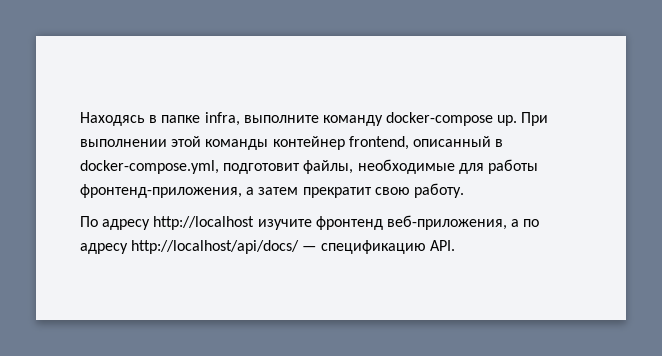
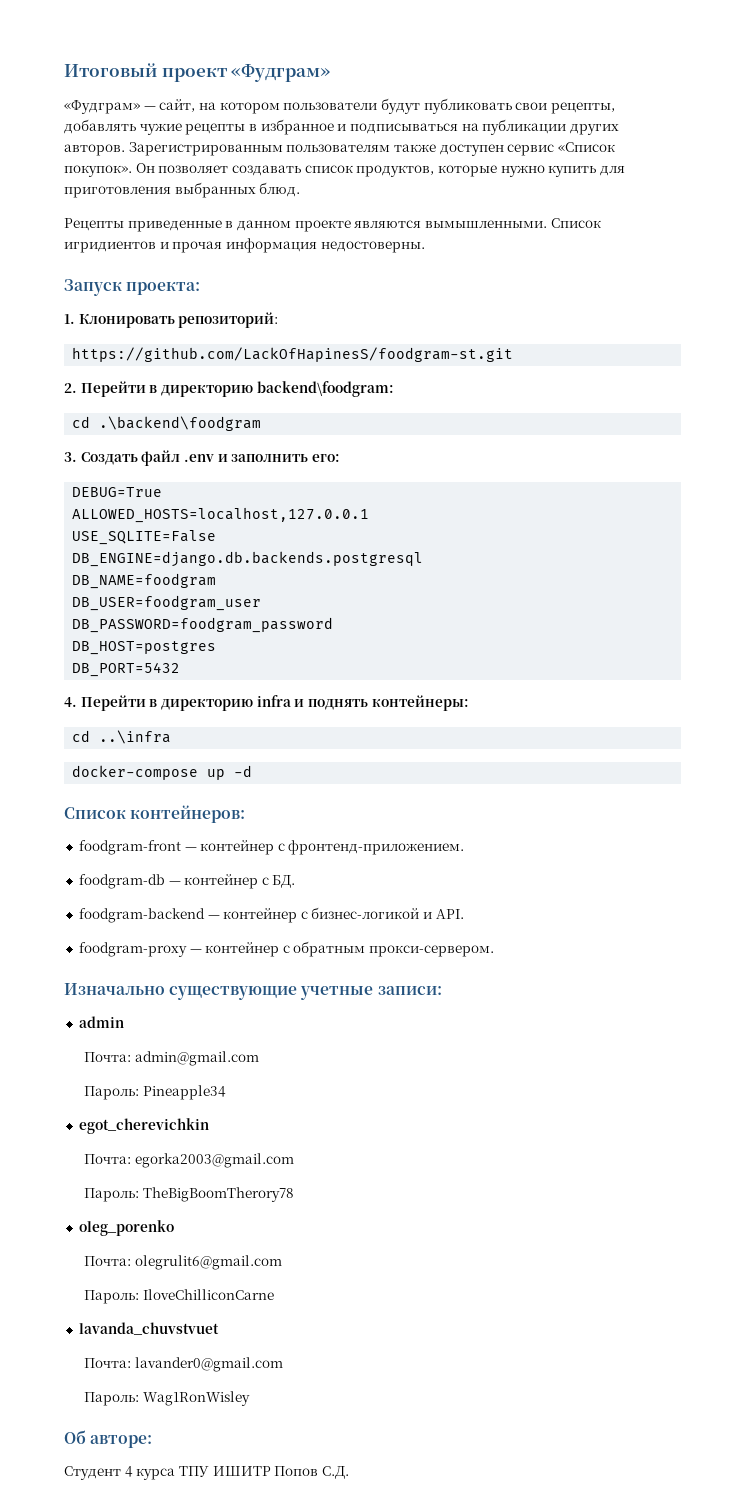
- Находясь в папке infra, выполните команду docker-compose up. При выполнении этой команды контейнер frontend, описанный в docker-compose.yml, подготовит файлы, необходимые для работы фронтенд-приложения, а затем прекратит свою работу.
- По адресу http://localhost изучите фронтенд веб-приложения, а по адресу http://localhost/api/docs/ — спецификацию API.
+ Итоговый проект «Фудграм»
+ «Фудграм» — сайт, на котором пользователи будут публиковать свои рецепты, добавлять чужие рецепты в избранное и подписываться на публикации других авторов. Зарегистрированным пользователям также доступен сервис «Список покупок». Он позволяет создавать список продуктов, которые нужно купить для приготовления выбранных блюд.
+ Рецепты приведенные в данном проекте являются вымышленными. Список игридиентов и прочая информация недостоверны.
+ Запуск проекта:
+ 1. Клонировать репозиторий:
+ https://github.com/LackOfHapinesS/foodgram-st.git
+ 2. Перейти в директорию backend\foodgram:
+ cd .\backend\foodgram
+ 3. Создать файл .env и заполнить его:
+ DEBUG=True
+ ALLOWED_HOSTS=localhost,127.0.0.1
+ USE_SQLITE=False
+ DB_ENGINE=django.db.backends.postgresql
+ DB_NAME=foodgram
+ DB_USER=foodgram_user
+ DB_PASSWORD=foodgram_password
+ DB_HOST=postgres
+ DB_PORT=5432
+ 4. Перейти в директорию infra и поднять контейнеры:
+ cd ..\infra
+ docker-compose up -d
+ Список контейнеров:
+ foodgram-front — контейнер с фронтенд-приложением.
+ foodgram-db — контейнер c БД.
+ foodgram-backend — контейнер с бизнес-логикой и API.
+ foodgram-proxy — контейнер с обратным прокси-сервером.
+ Изначально существующие учетные записи:
+ admin
+ Почта: admin@gmail.com
+ Пароль: Pineapple34
+ egot_cherevichkin
+ Почта: egorka2003@gmail.com
+ Пароль: TheBigBoomTherory78
+ oleg_porenko
+ Почта: olegrulit6@gmail.com
+ Пароль: IloveChilliconCarne
+ lavanda_chuvstvuet
+ Почта: lavander0@gmail.com
+ Пароль: Wag1RonWisley
+ Об авторе:
+ Студент 4 курса ТПУ ИШИТР Попов С.Д.

